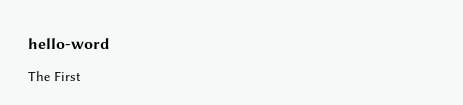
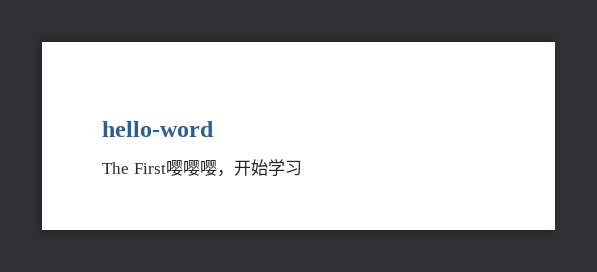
- The First
+ The First嘤嘤嘤，开始学习

